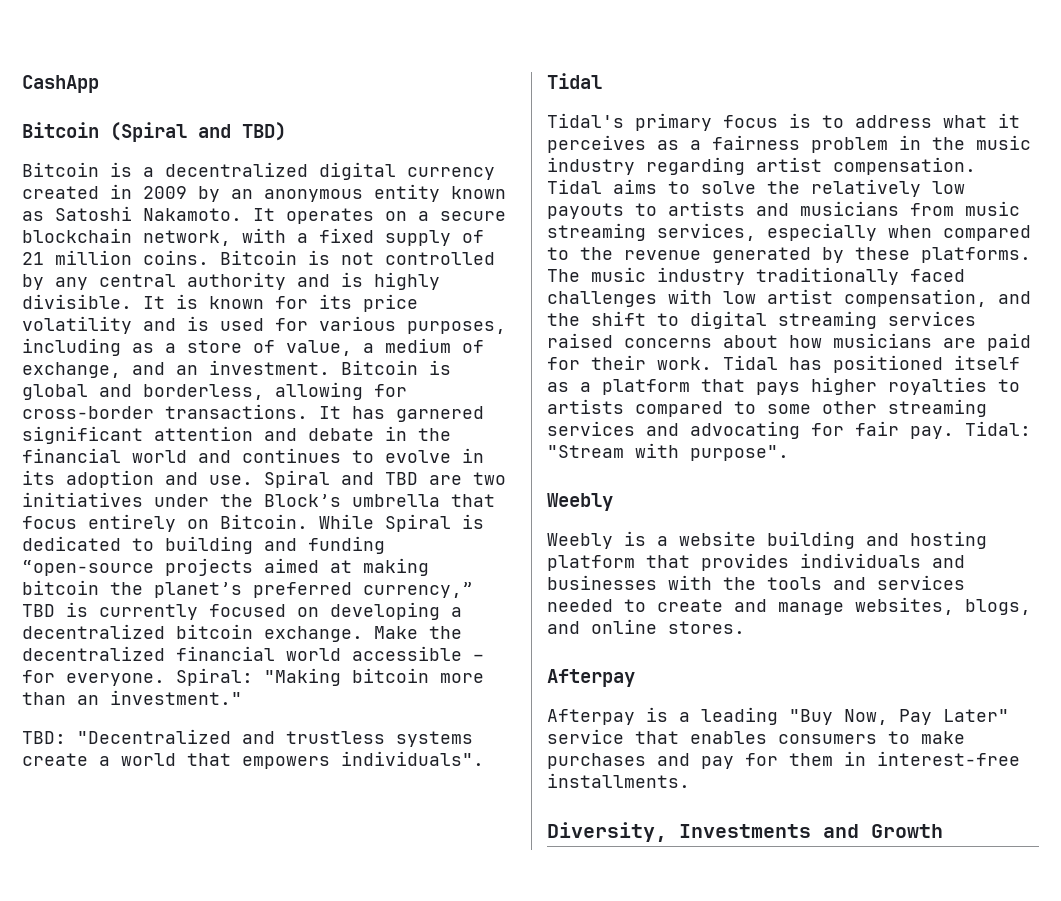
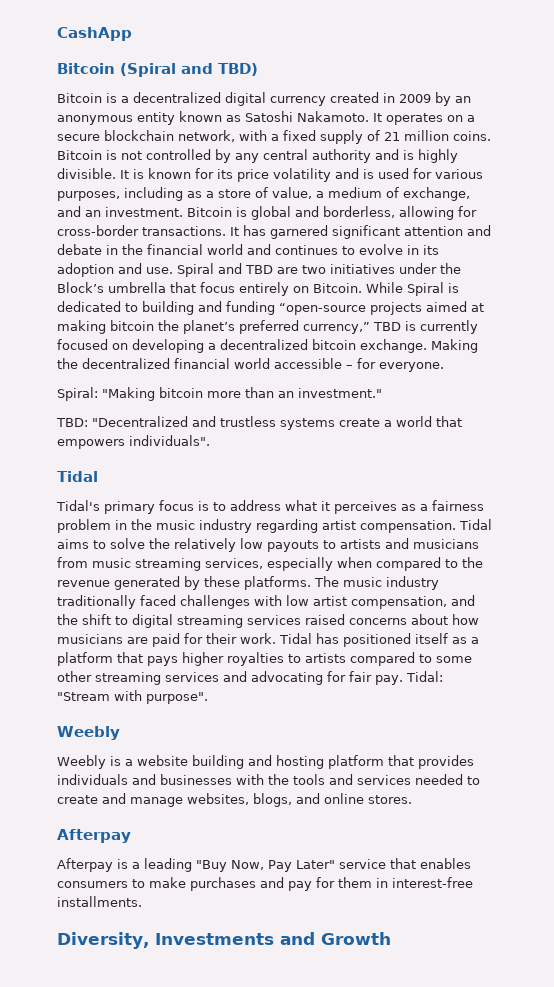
- Make the decentralized financial world accessible – for everyone. Spiral: "Making bitcoin more than an investment."
+ Making the decentralized financial world accessible – for everyone.
+ Spiral: "Making bitcoin more than an investment."

